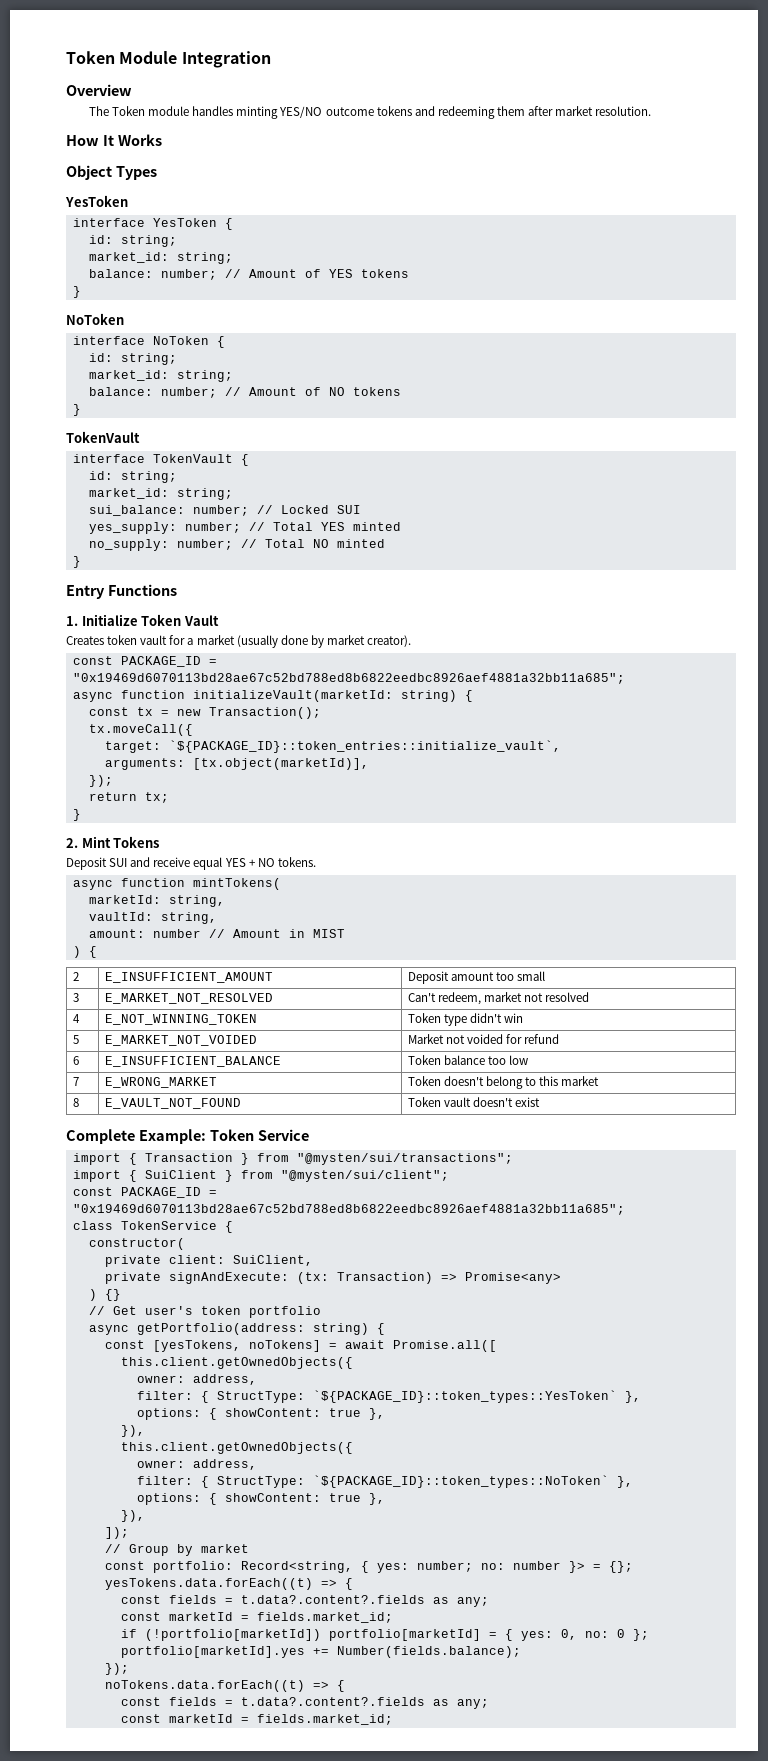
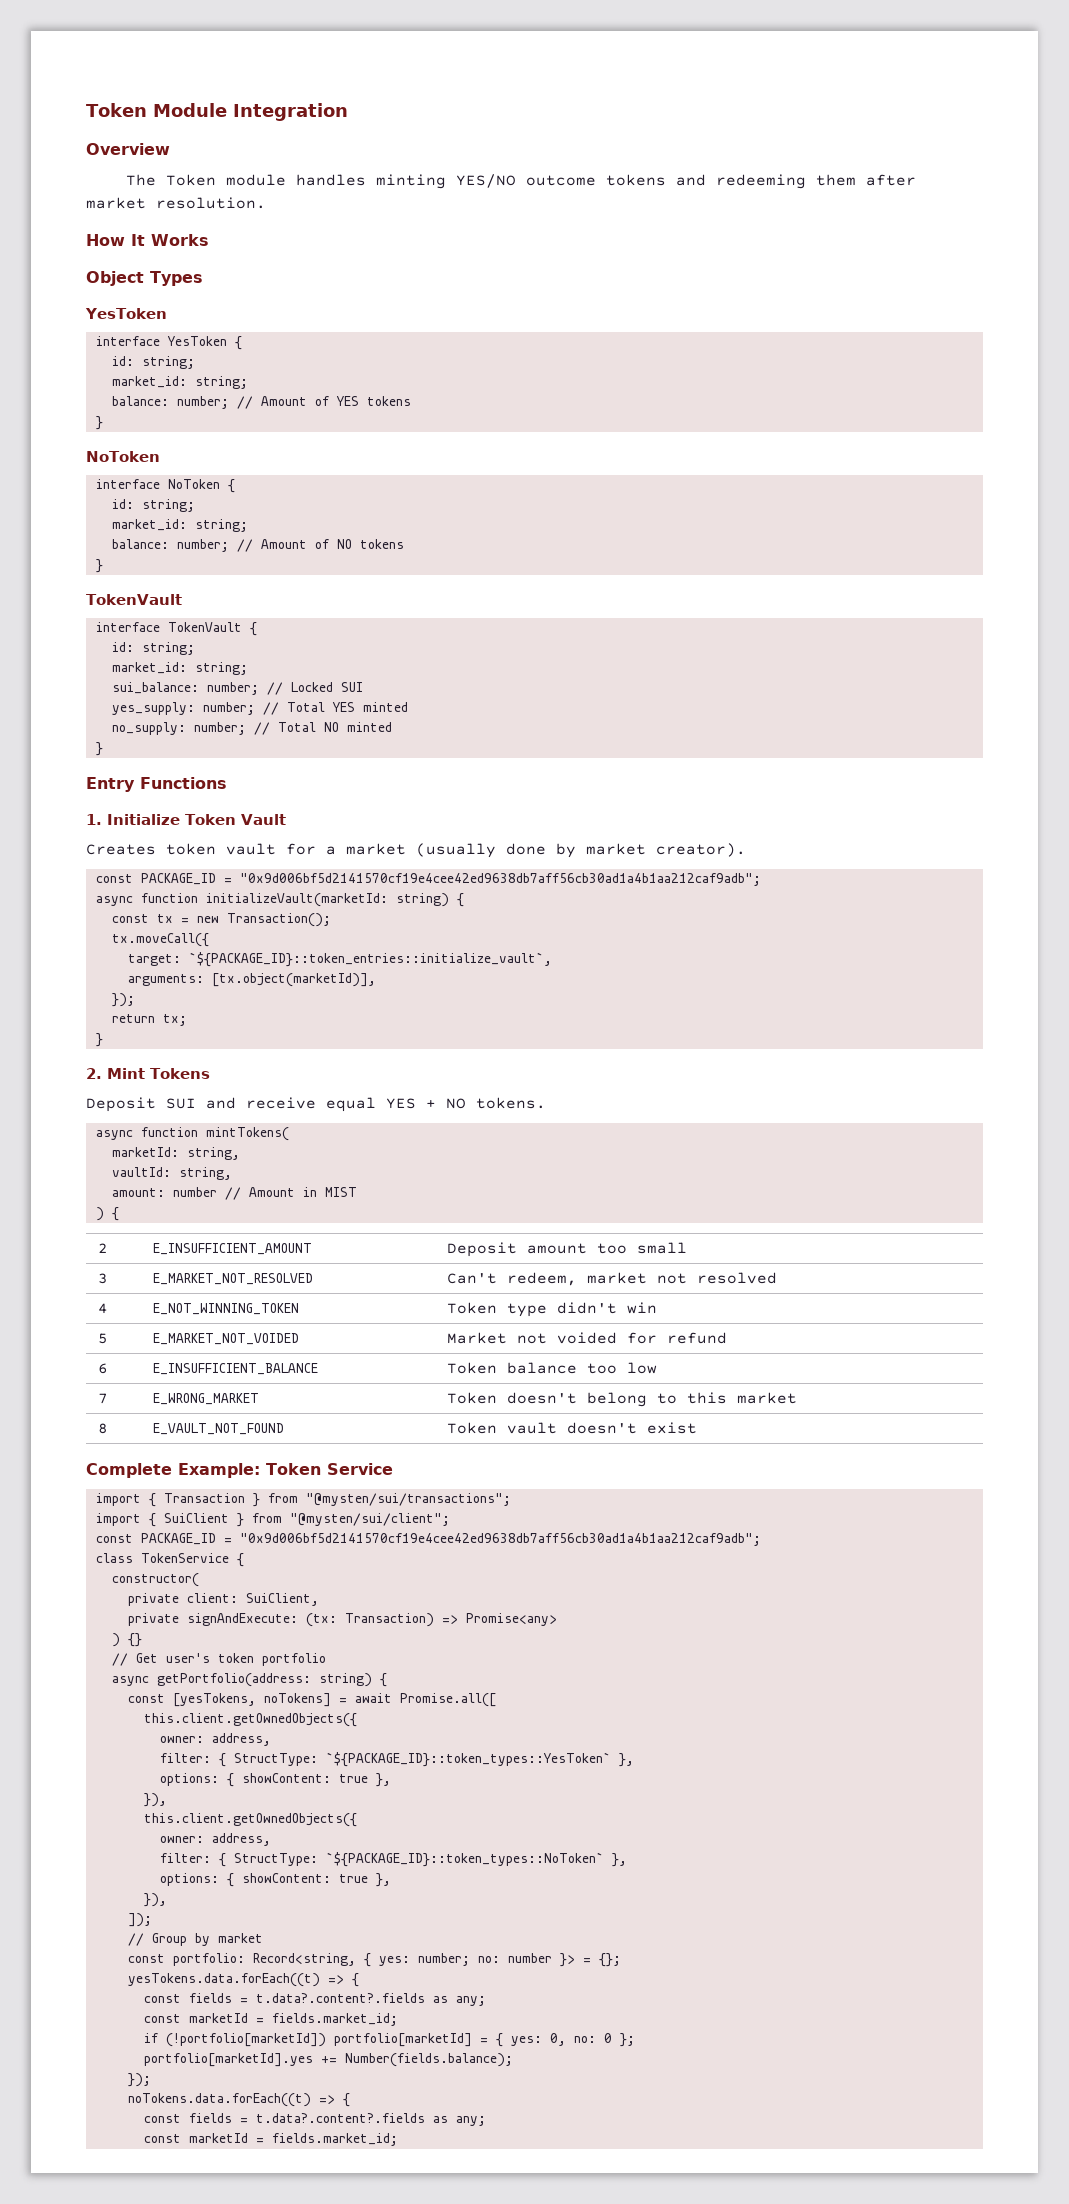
  Creates token vault for a market (usually done by market creator).
- const PACKAGE_ID = "0x19469d6070113bd28ae67c52bd788ed8b6822eedbc8926aef4881a32bb11a685";
+ const PACKAGE_ID = "0x9d006bf5d2141570cf19e4cee42ed9638db7aff56cb30ad1a4b1aa212caf9adb";
  import { SuiClient } from "@mysten/sui/client";
- const PACKAGE_ID = "0x19469d6070113bd28ae67c52bd788ed8b6822eedbc8926aef4881a32bb11a685";
+ const PACKAGE_ID = "0x9d006bf5d2141570cf19e4cee42ed9638db7aff56cb30ad1a4b1aa212caf9adb";

